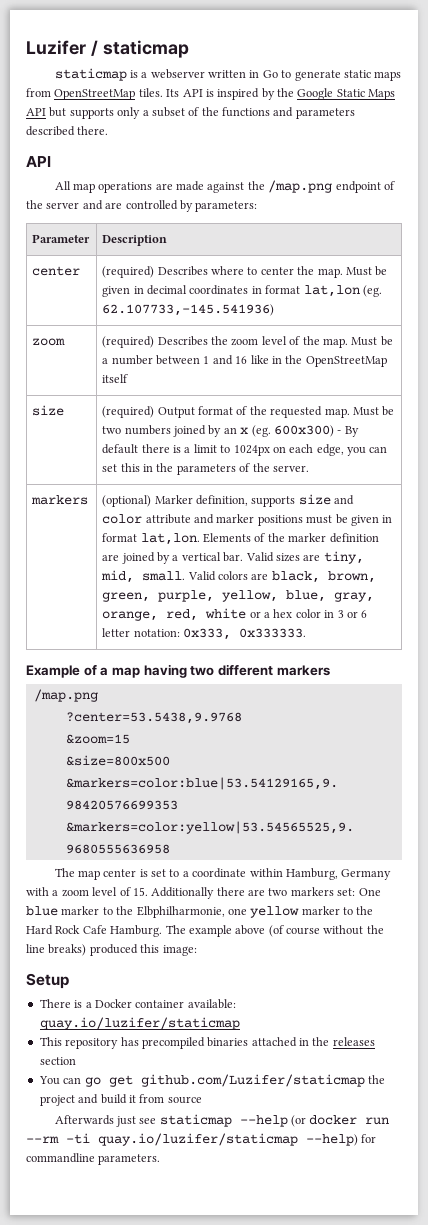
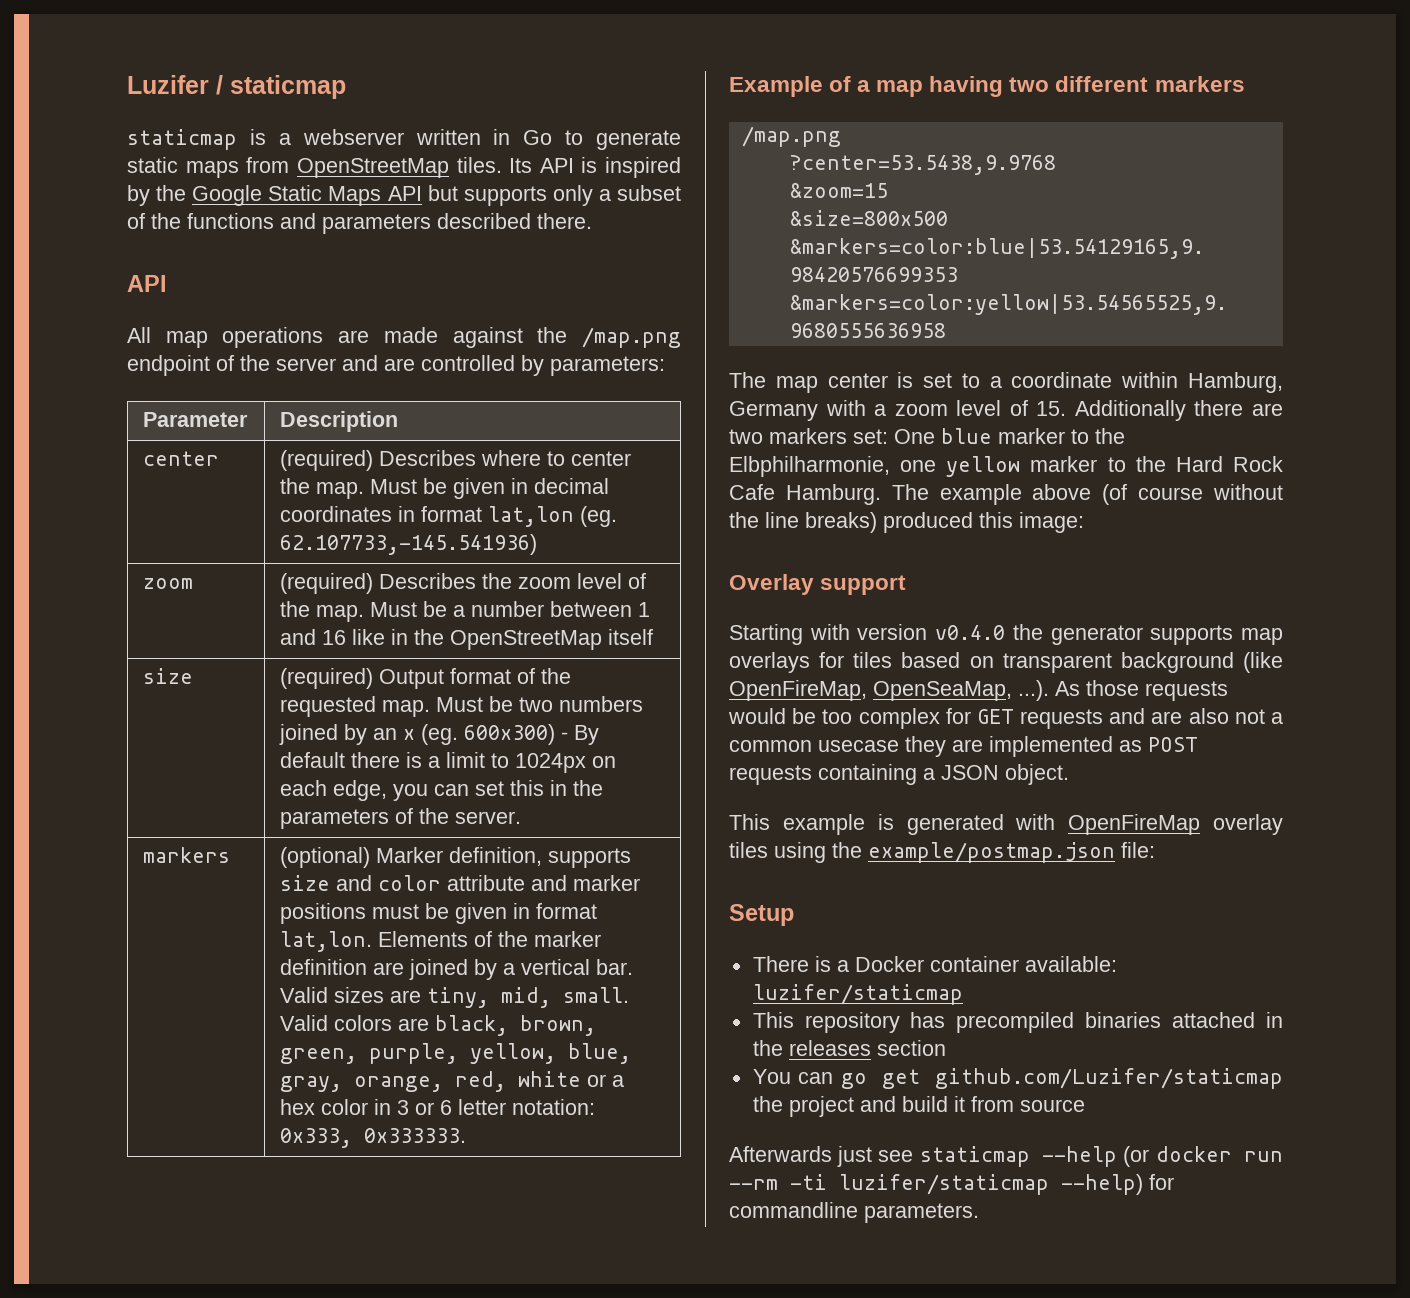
+ Overlay support
+ Starting with version v0.4.0 the generator supports map overlays for tiles based on transparent background (like OpenFireMap, OpenSeaMap, ...). As those requests would be too complex for GET requests and are also not a common usecase they are implemented as POST requests containing a JSON object.
+ This example is generated with OpenFireMap overlay tiles using the example/postmap.json file:
- There is a Docker container available: quay.io/luzifer/staticmap
+ There is a Docker container available: luzifer/staticmap
- Afterwards just see staticmap --help (or docker run --rm -ti quay.io/luzifer/staticmap --help) for commandline parameters.
+ Afterwards just see staticmap --help (or docker run --rm -ti luzifer/staticmap --help) for commandline parameters.

